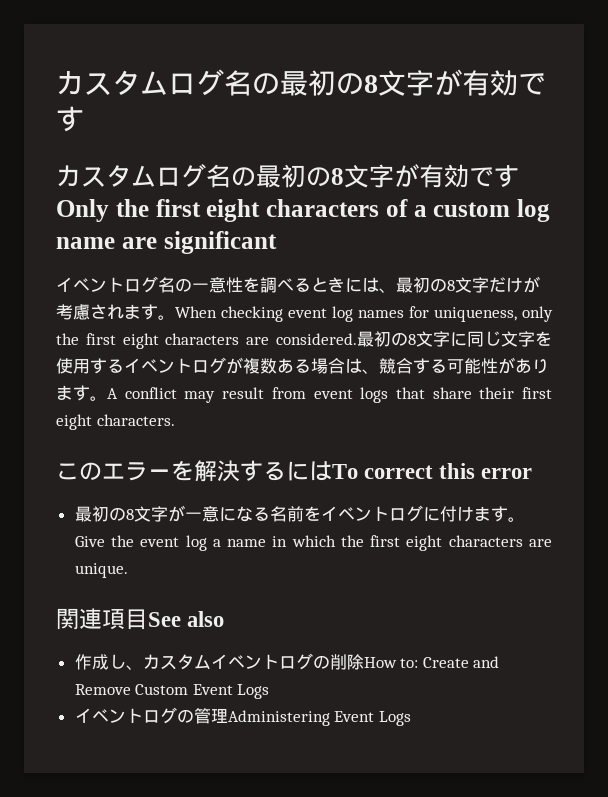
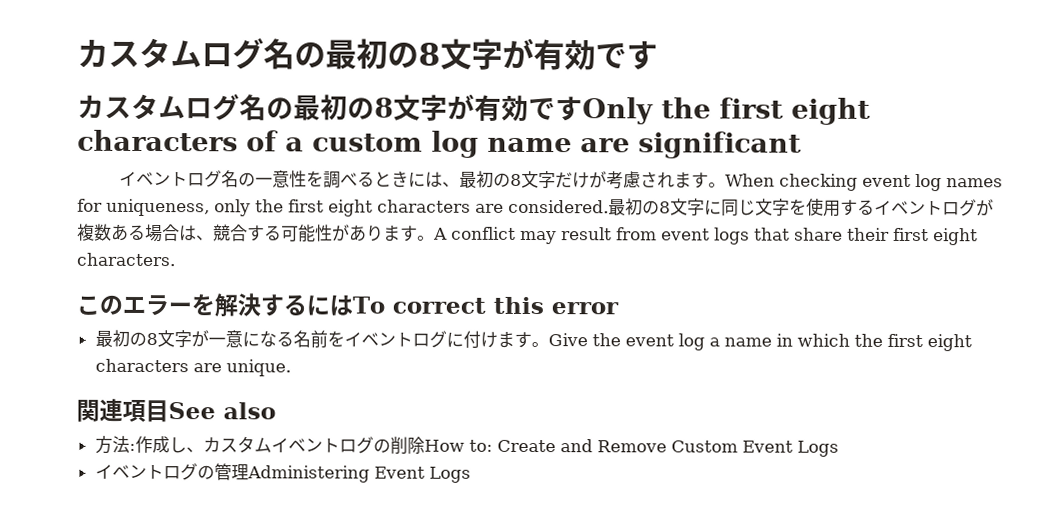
- 作成し、カスタムイベントログの削除How to: Create and Remove Custom Event Logs
+ 方法:作成し、カスタムイベントログの削除How to: Create and Remove Custom Event Logs

